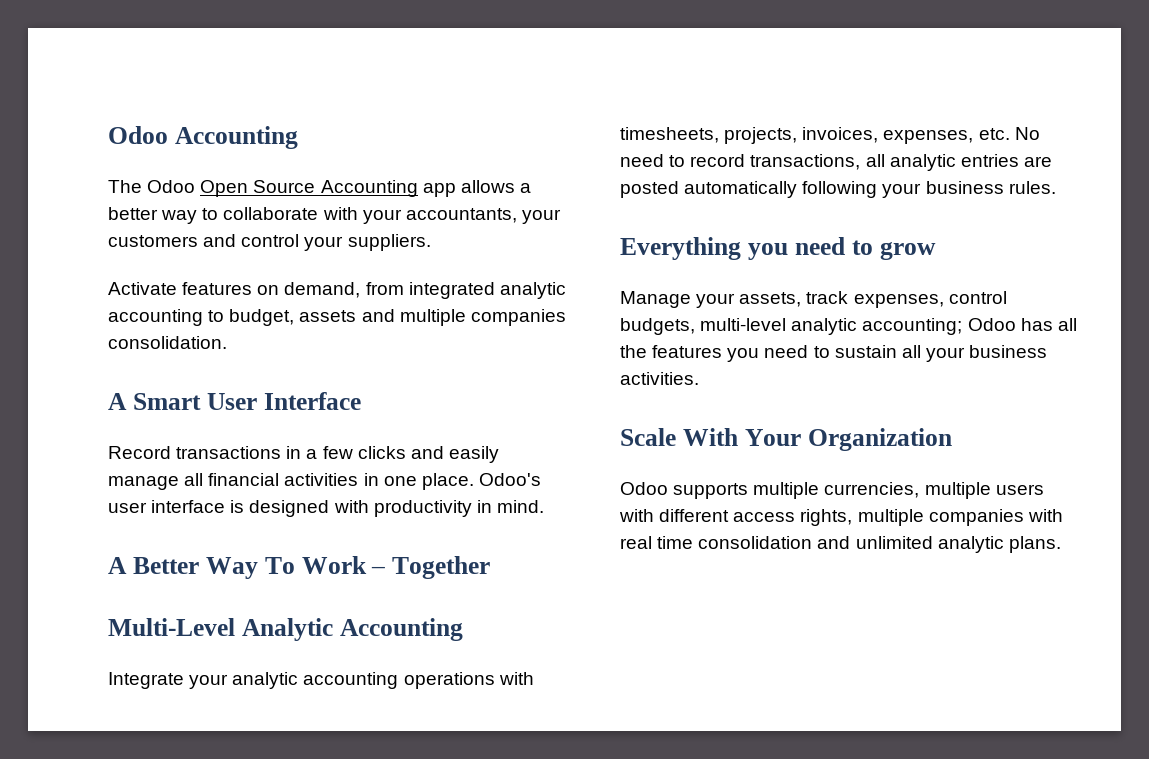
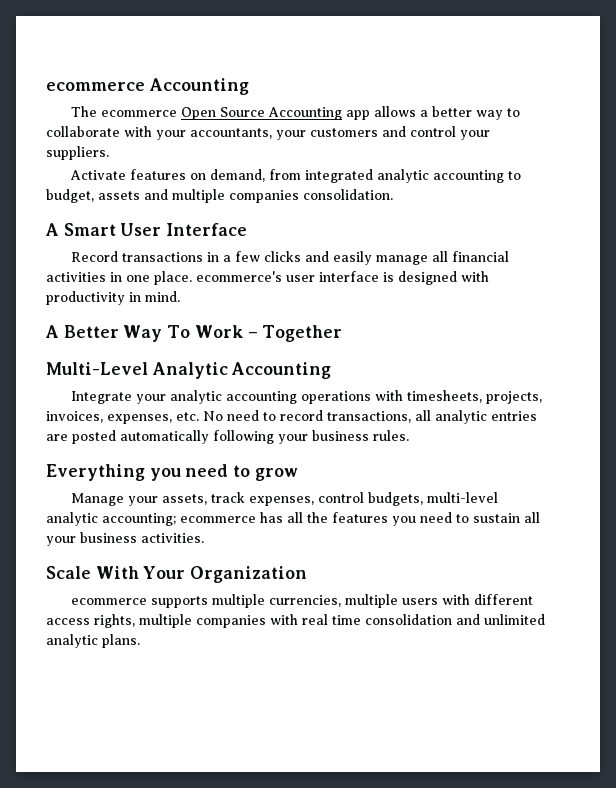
- Odoo Accounting
+ ecommerce Accounting
- The Odoo Open Source Accounting app allows a better way to collaborate with your accountants, your customers and control your suppliers.
+ The ecommerce Open Source Accounting app allows a better way to collaborate with your accountants, your customers and control your suppliers.
- Record transactions in a few clicks and easily manage all financial activities in one place. Odoo's user interface is designed with productivity in mind.
+ Record transactions in a few clicks and easily manage all financial activities in one place. ecommerce's user interface is designed with productivity in mind.
- Manage your assets, track expenses, control budgets, multi-level analytic accounting; Odoo has all the features you need to sustain all your business activities.
+ Manage your assets, track expenses, control budgets, multi-level analytic accounting; ecommerce has all the features you need to sustain all your business activities.
- Odoo supports multiple currencies, multiple users with different access rights, multiple companies with real time consolidation and unlimited analytic plans.
+ ecommerce supports multiple currencies, multiple users with different access rights, multiple companies with real time consolidation and unlimited analytic plans.

